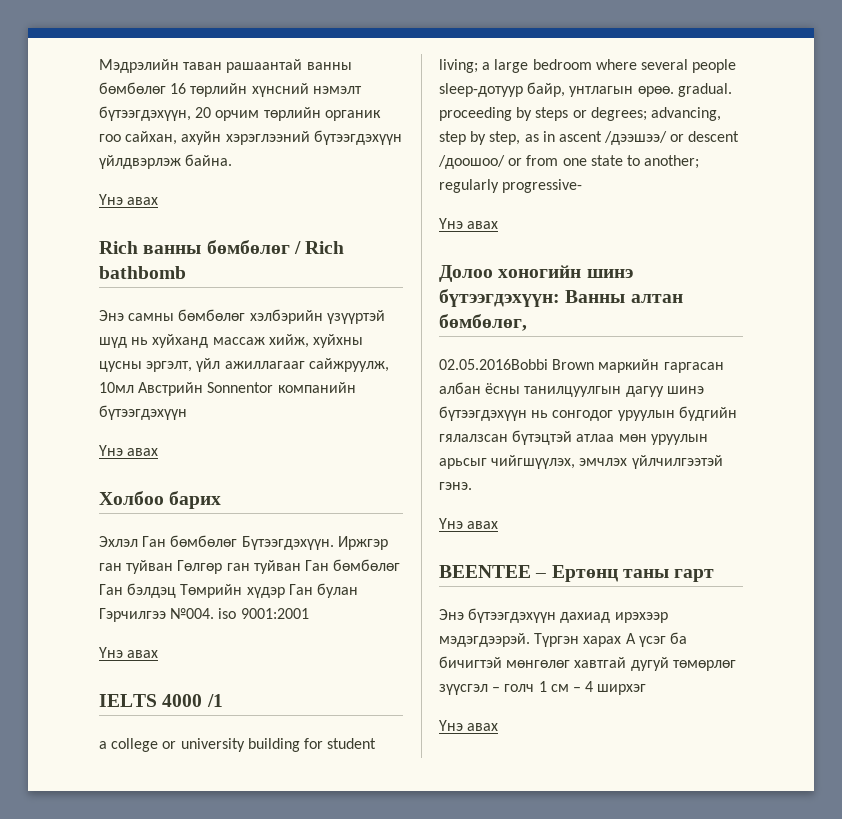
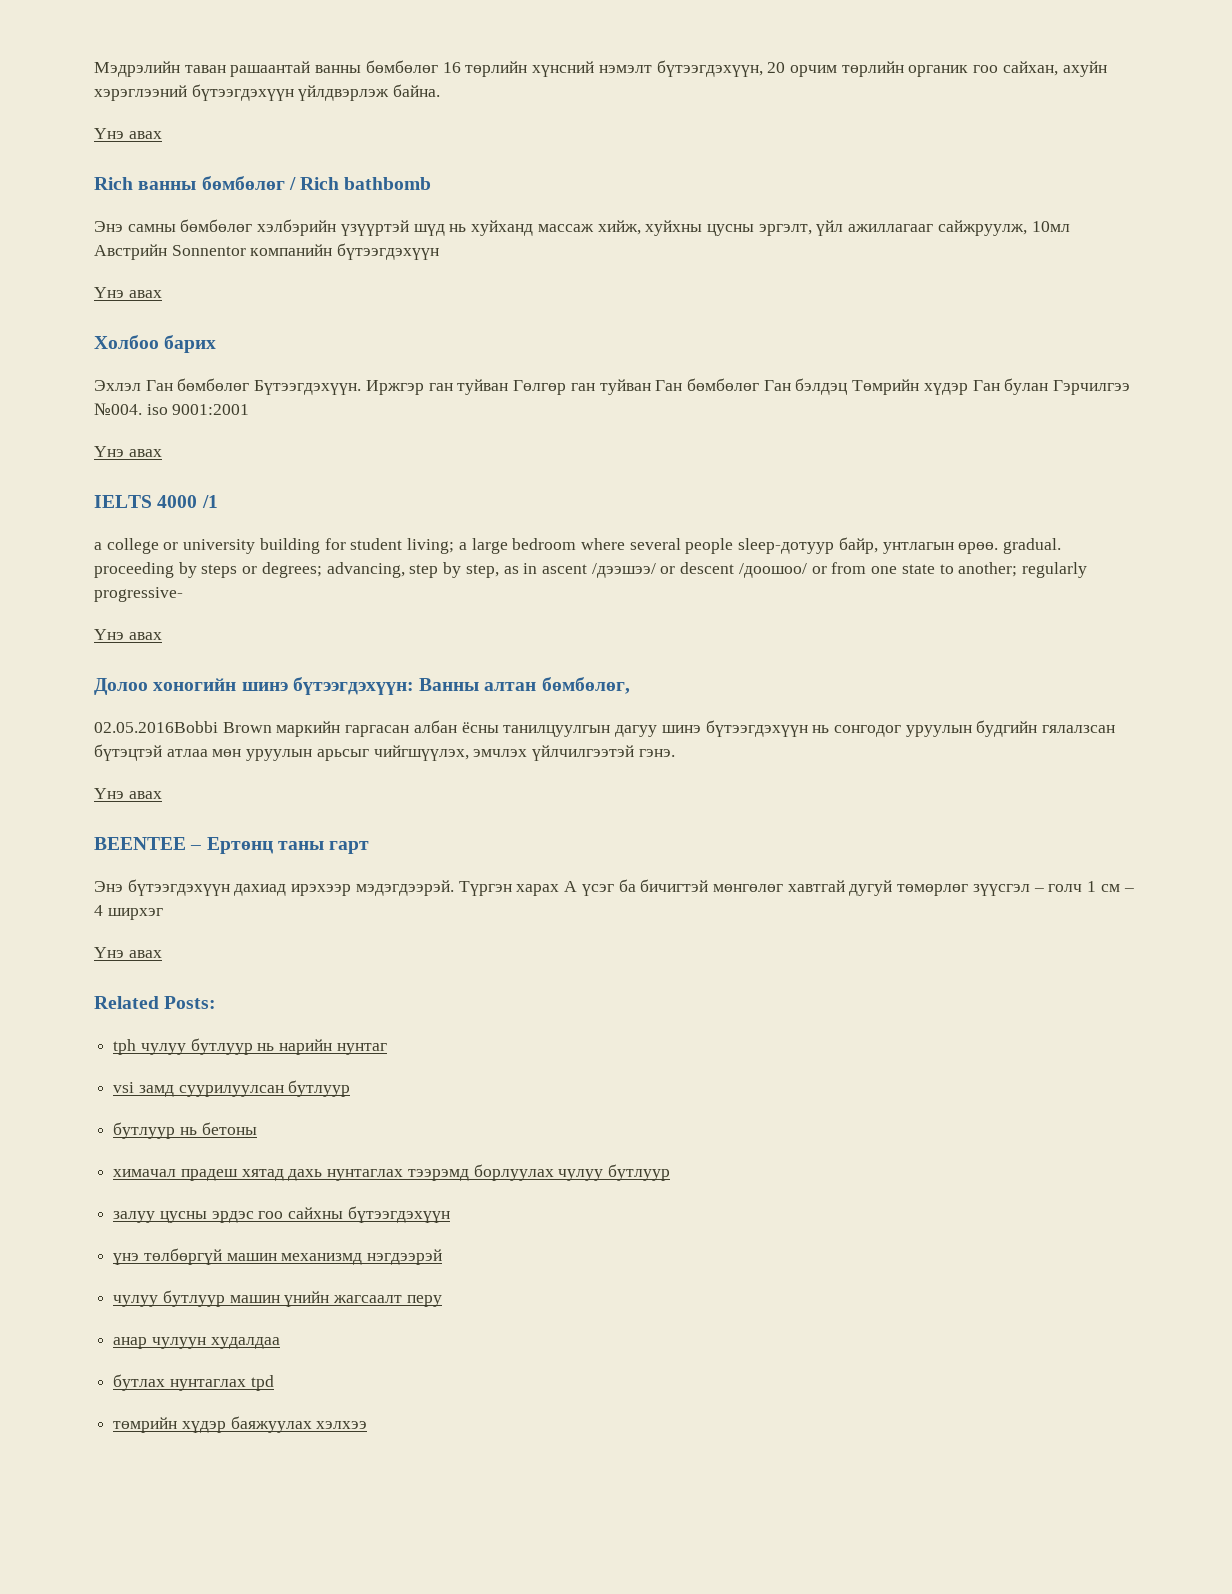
+ Related Posts:
+ tph чулуу бутлуур нь нарийн нунтаг
+ vsi замд суурилуулсан бутлуур
+ бутлуур нь бетоны
+ химачал прадеш хятад дахь нунтаглах тээрэмд борлуулах чулуу бутлуур
+ залуу цусны эрдэс гоо сайхны бүтээгдэхүүн
+ үнэ төлбөргүй машин механизмд нэгдээрэй
+ чулуу бутлуур машин үнийн жагсаалт перу
+ анар чулуун худалдаа
+ бутлах нунтаглах tpd
+ төмрийн хүдэр баяжуулах хэлхээ

